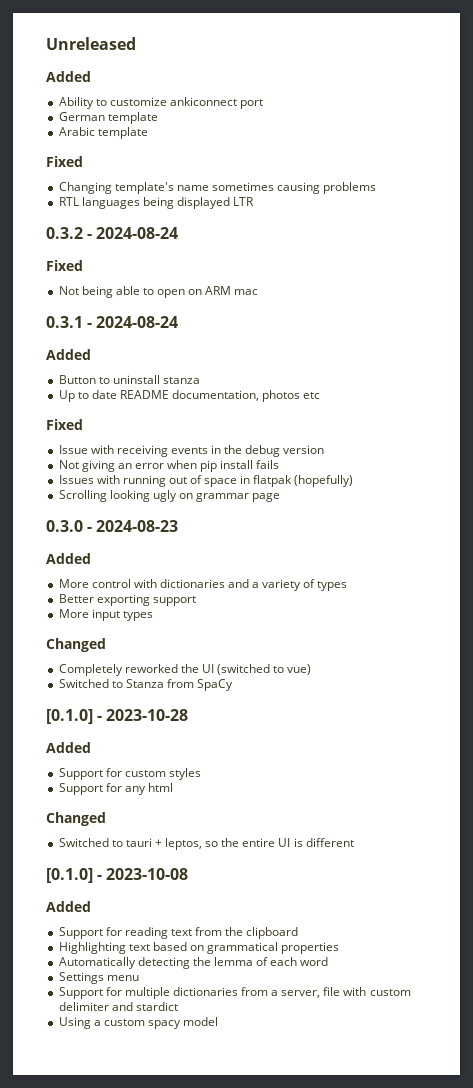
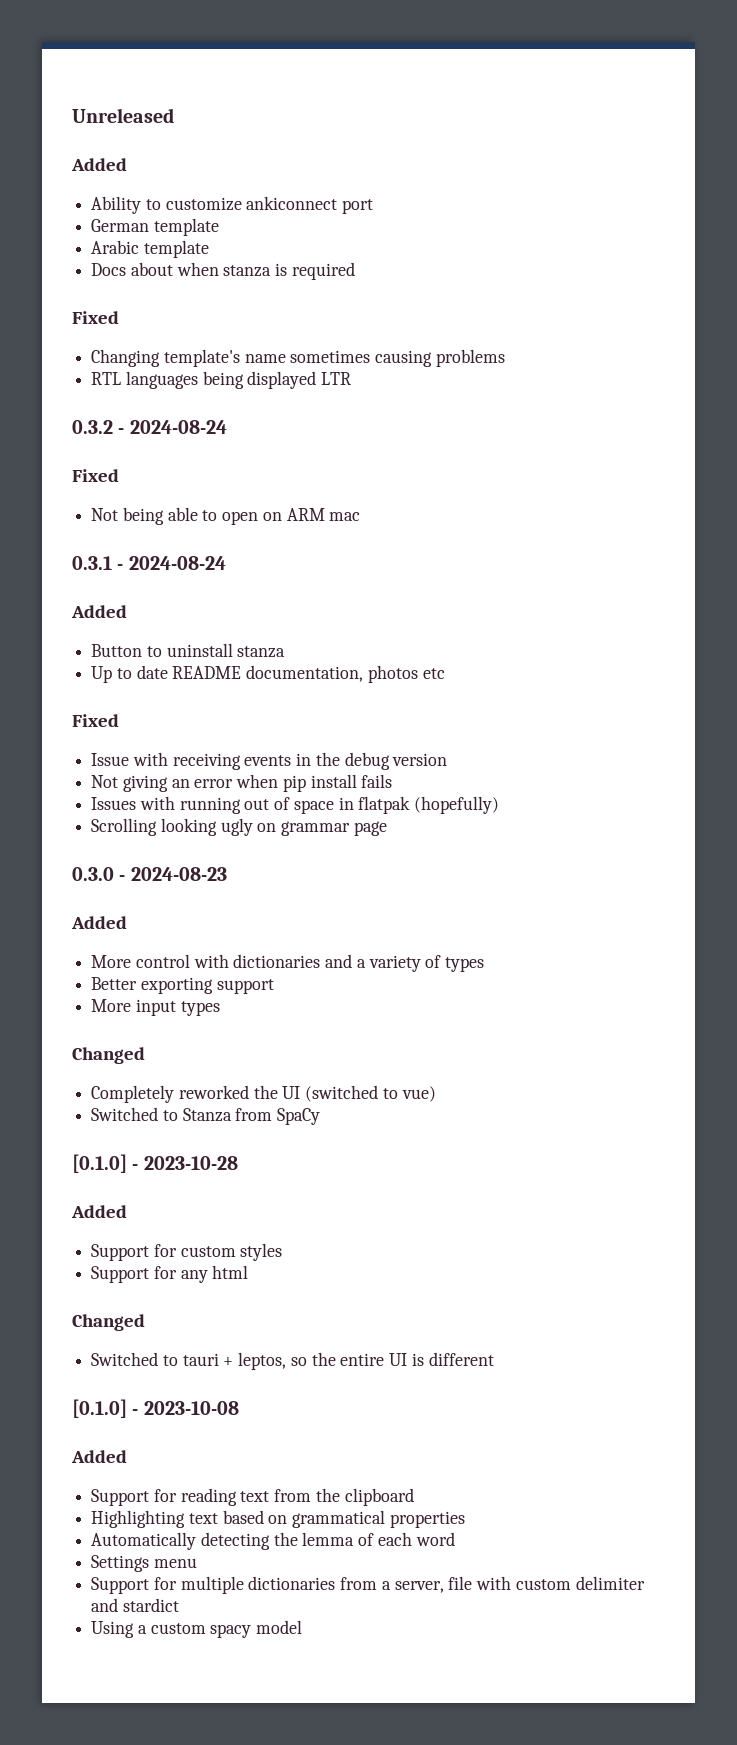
+ Docs about when stanza is required

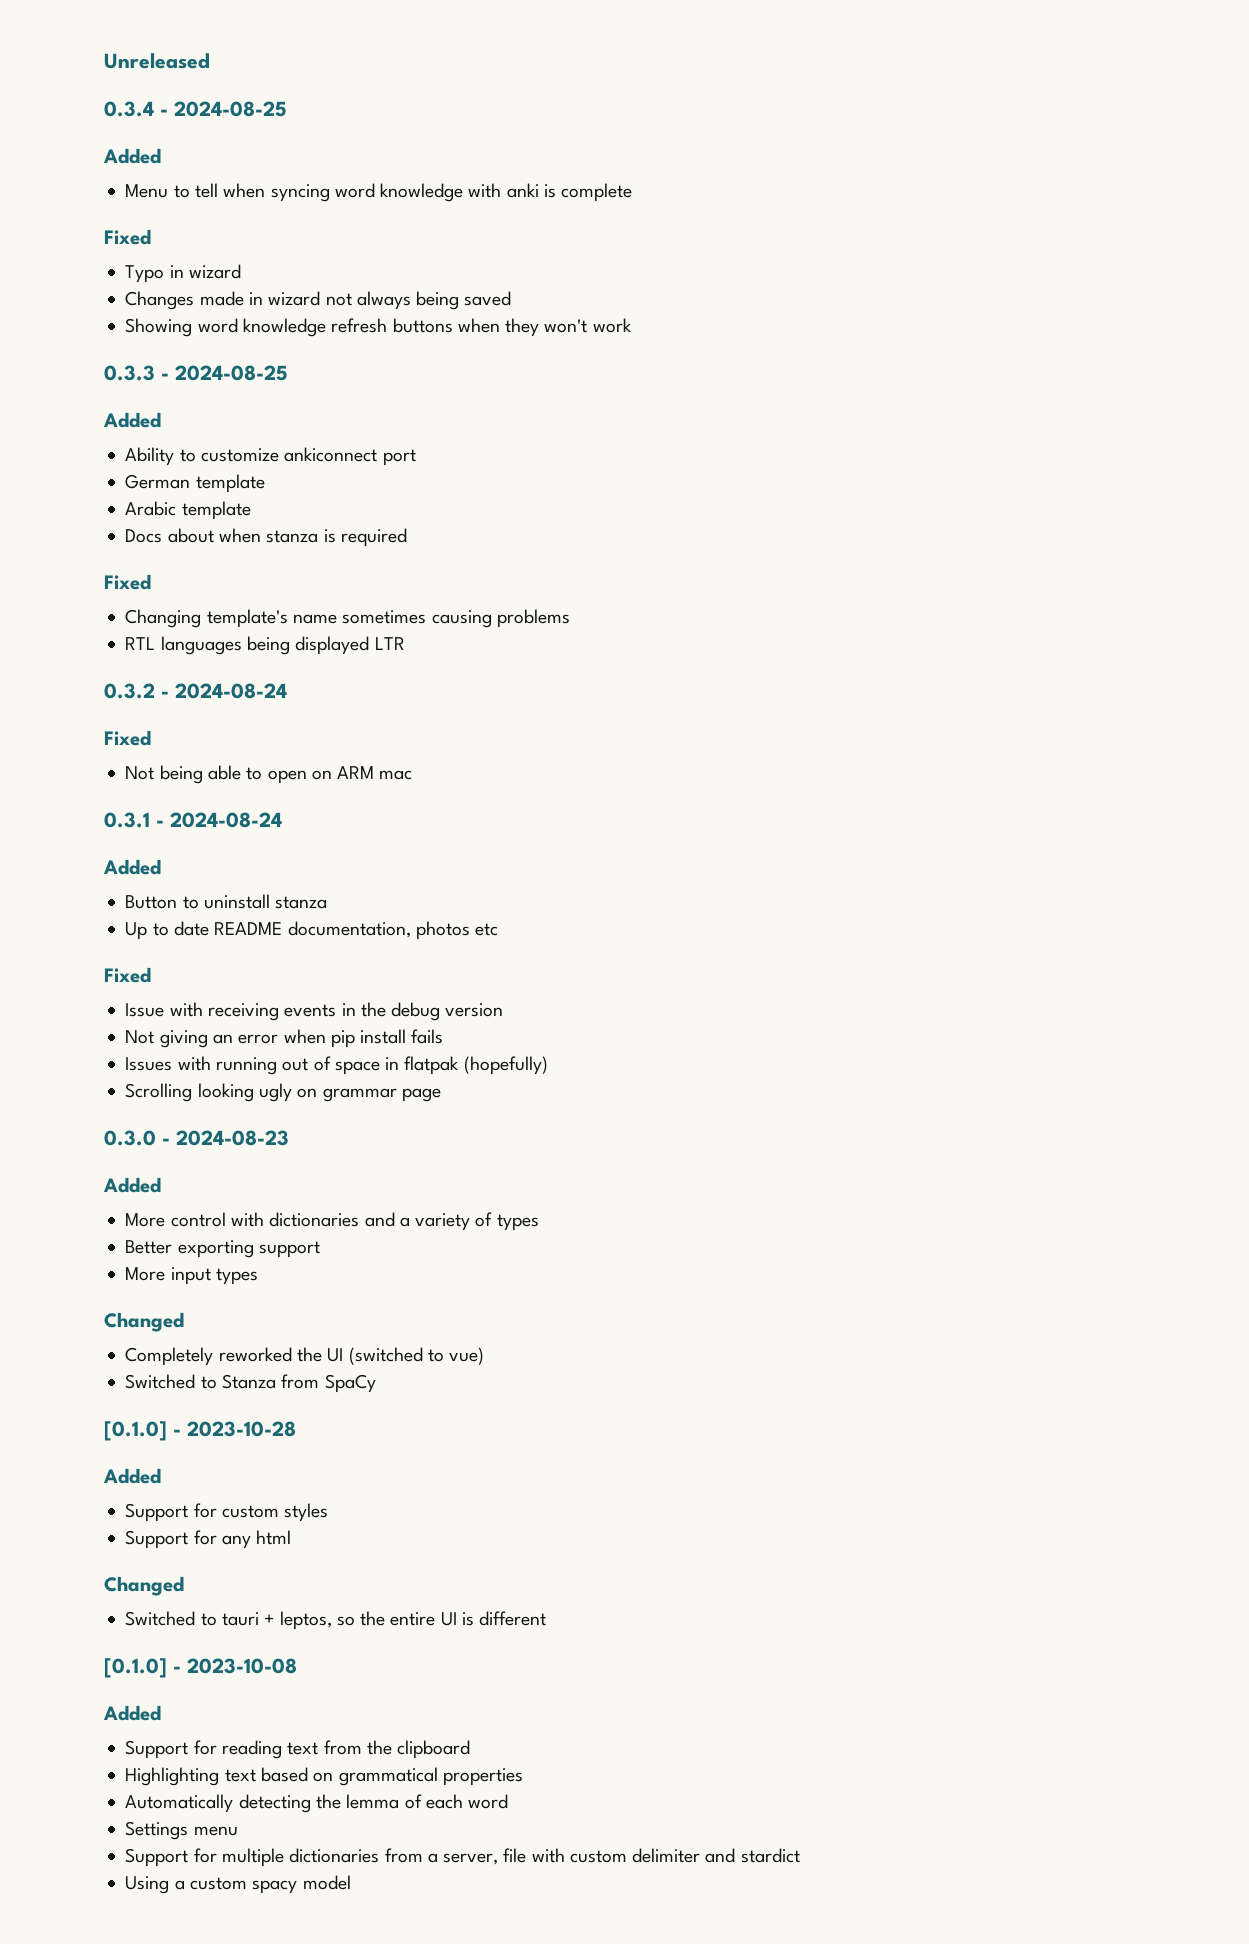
+ 0.3.4 - 2024-08-25
+ Added
+ Menu to tell when syncing word knowledge with anki is complete
+ Fixed
+ Typo in wizard
+ Changes made in wizard not always being saved
+ Showing word knowledge refresh buttons when they won't work
+ 0.3.3 - 2024-08-25

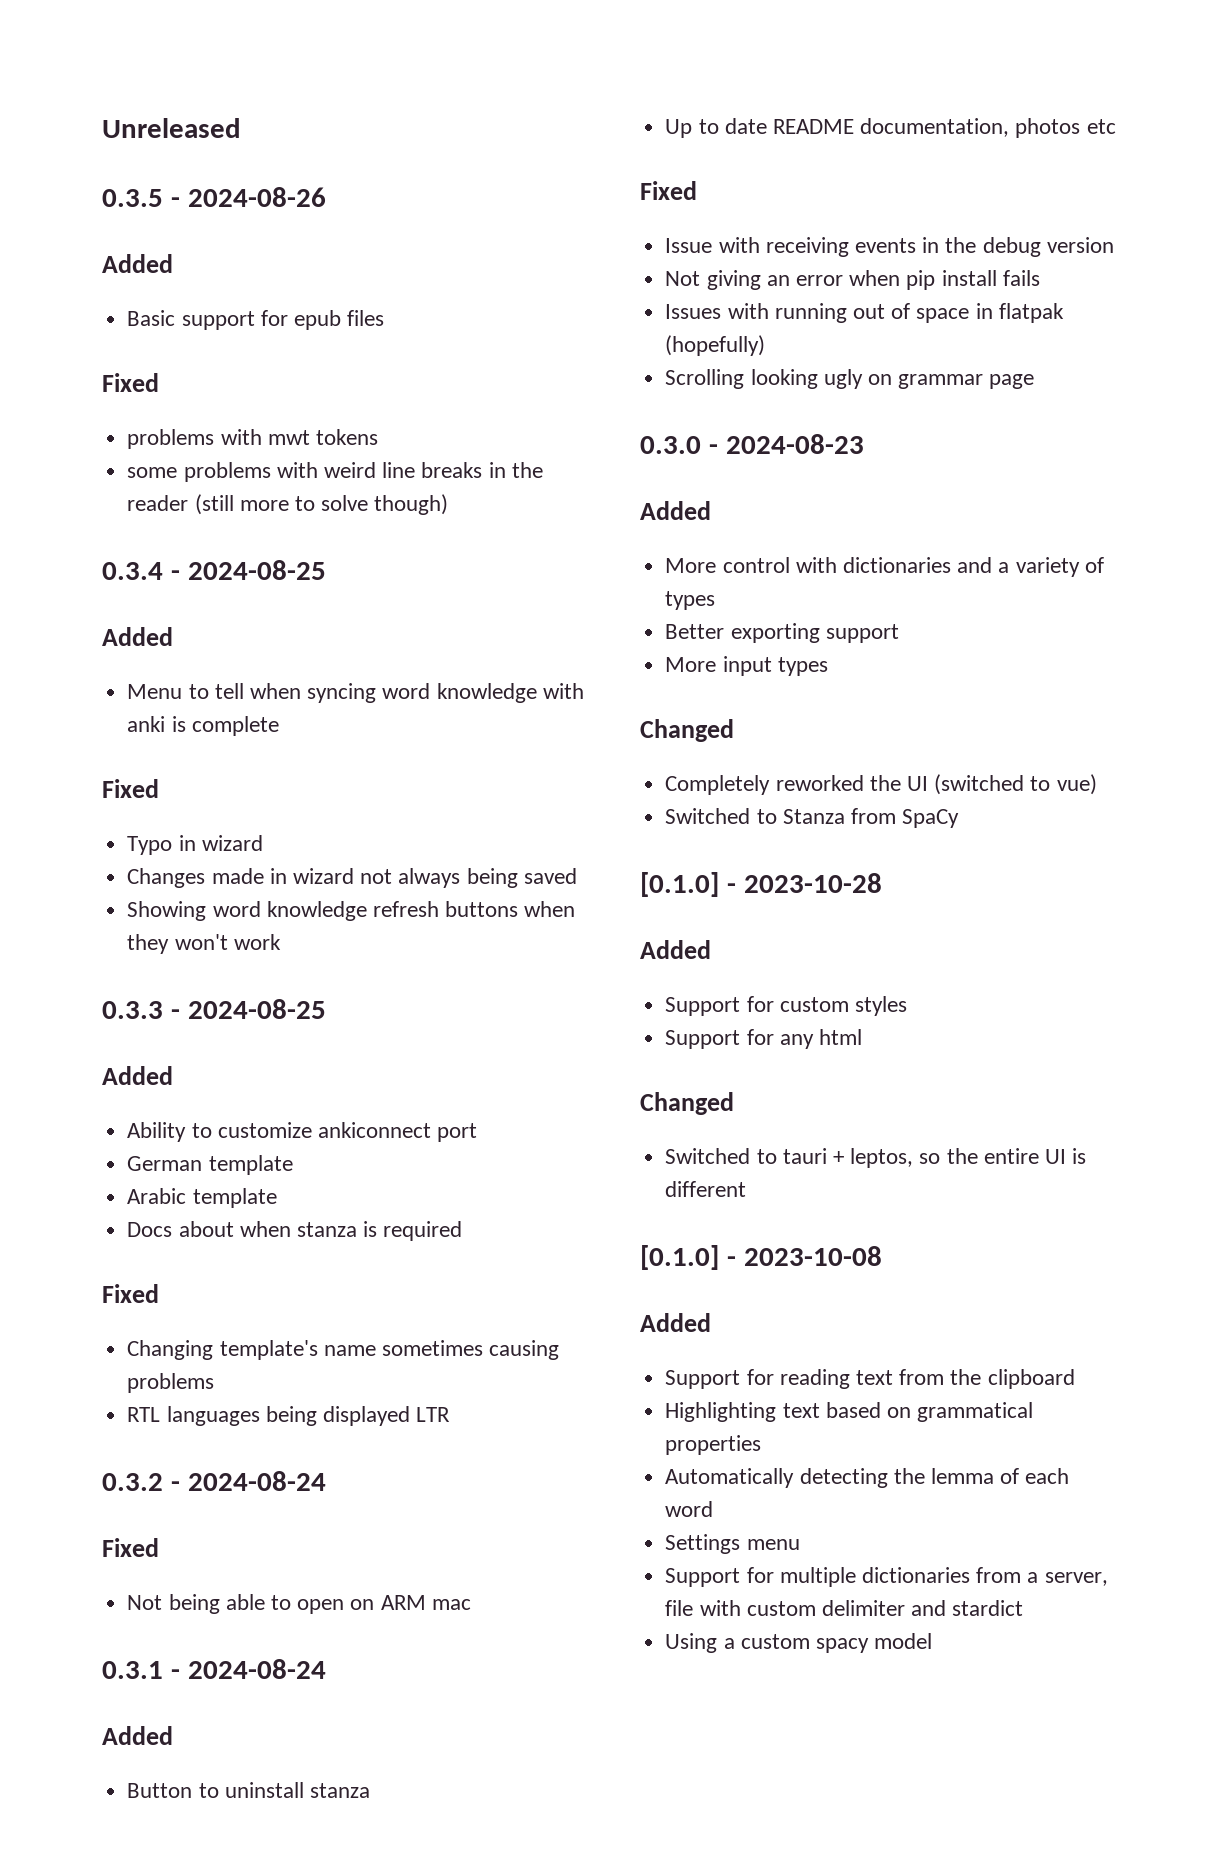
+ 0.3.5 - 2024-08-26
+ Added
+ Basic support for epub files
+ Fixed
+ problems with mwt tokens
+ some problems with weird line breaks in the reader (still more to solve though)

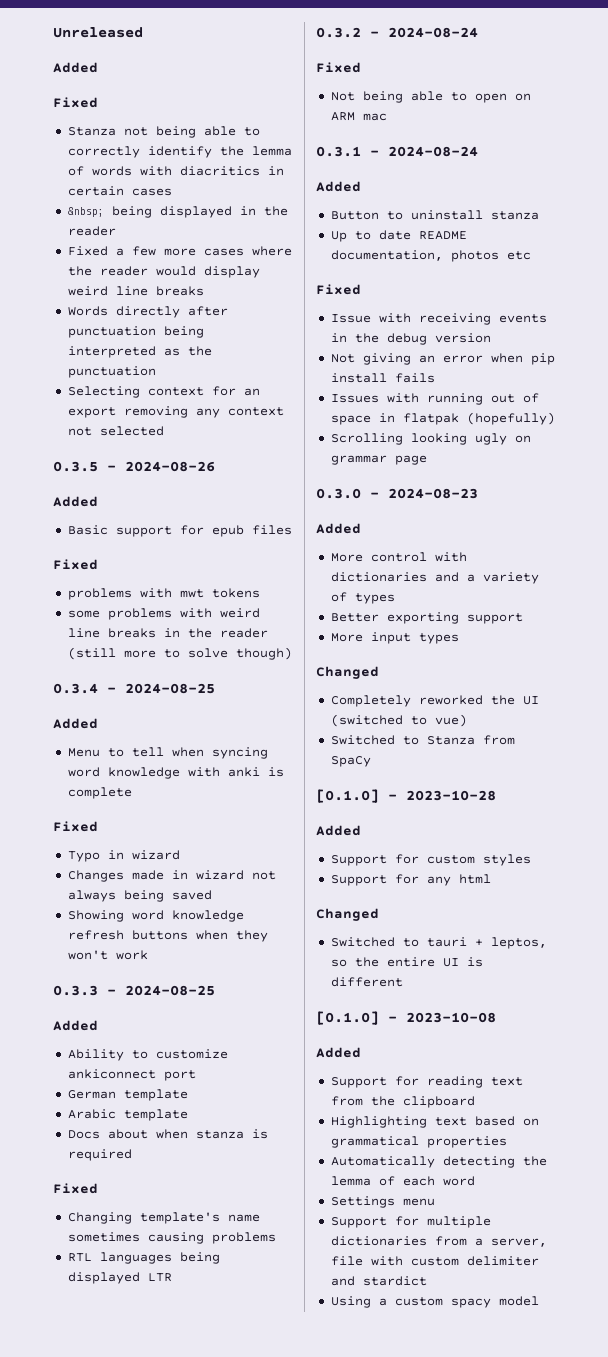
  Unreleased
+ Added
+ Fixed
+ Stanza not being able to correctly identify the lemma of words with diacritics in certain cases
+ &nbsp; being displayed in the reader
+ Fixed a few more cases where the reader would display weird line breaks
+ Words directly after punctuation being interpreted as the punctuation
+ Selecting context for an export removing any context not selected

